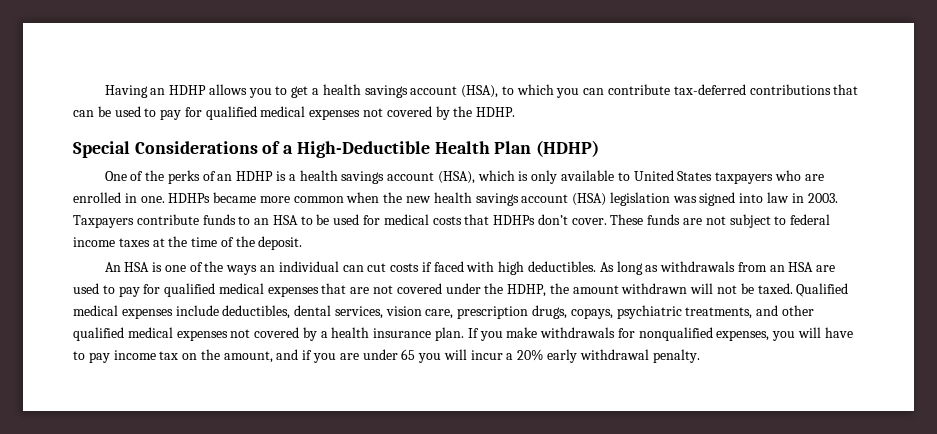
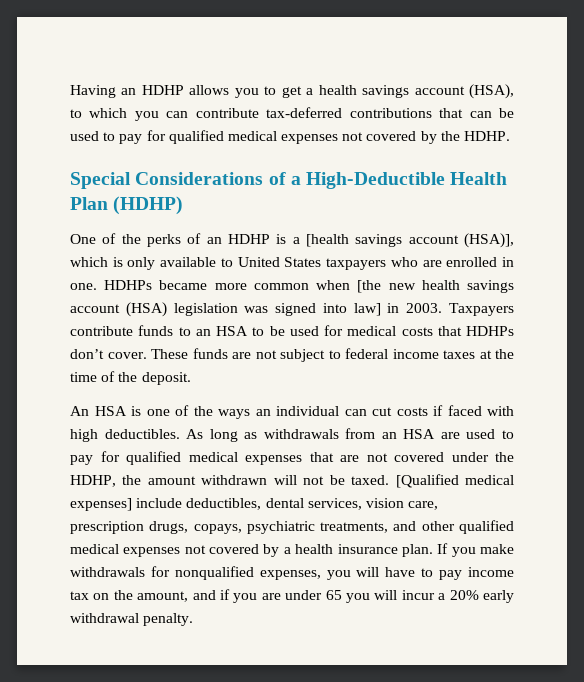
- One of the perks of an HDHP is a health savings account (HSA), which is only available to United States taxpayers who are enrolled in one.
+ One of the perks of an HDHP is a [health savings account (HSA)], which is only available to United States taxpayers who are enrolled in one.
- HDHPs became more common when the new health savings account (HSA) legislation was signed into law in 2003.
+ HDHPs became more common when [the new health savings account (HSA) legislation was signed into law] in 2003.
- Qualified medical expenses include deductibles, dental services, vision care, prescription drugs, copays, psychiatric treatments, and other qualified medical expenses not covered by a health insurance plan.
+ [Qualified medical expenses] include deductibles, dental services, vision care, prescription drugs, copays, psychiatric treatments, and other qualified medical expenses not covered by a health insurance plan.

